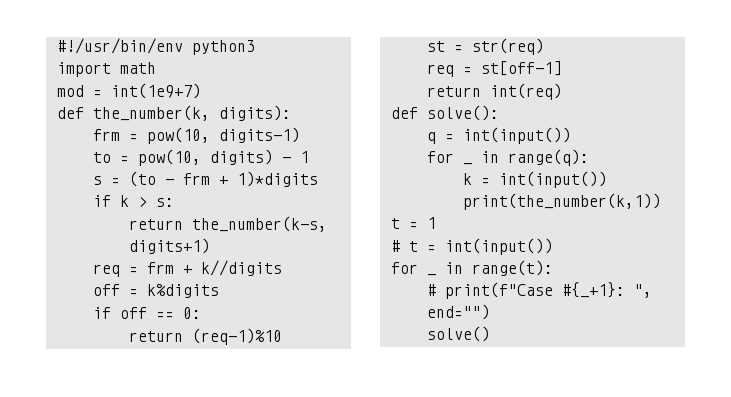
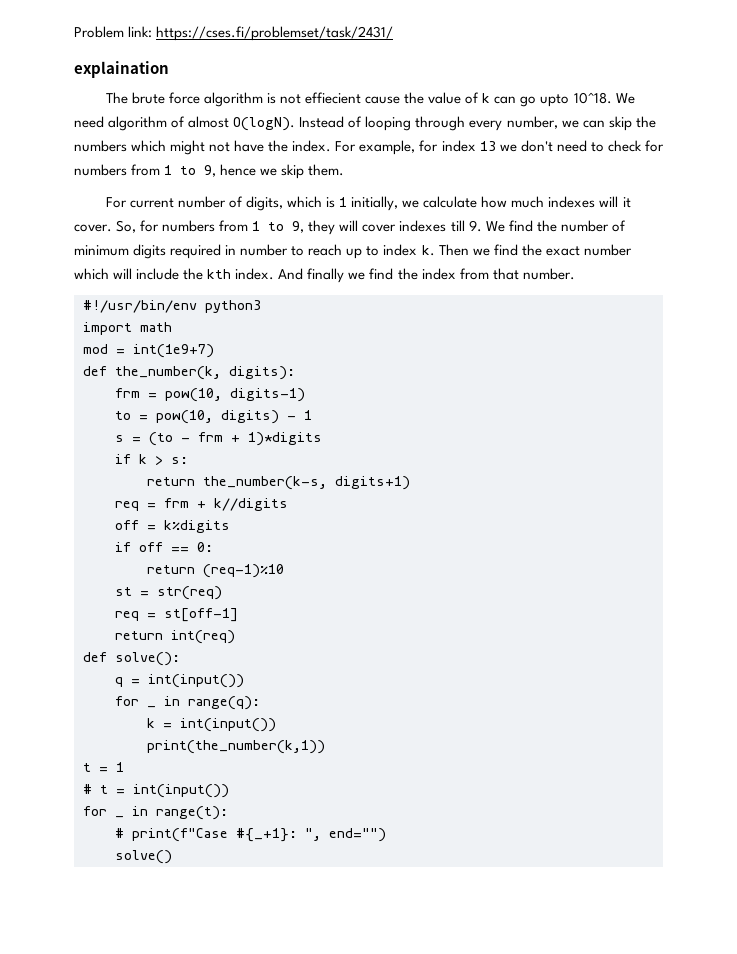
+ Problem link: https://cses.fi/problemset/task/2431/
+ explaination
+ The brute force algorithm is not effiecient cause the value of k can go upto 10^18. We need algorithm of almost O(logN). Instead of looping through every number, we can skip the numbers which might not have the index. For example, for index 13 we don't need to check for numbers from 1 to 9, hence we skip them.
+ For current number of digits, which is 1 initially, we calculate how much indexes will it cover. So, for numbers from 1 to 9, they will cover indexes till 9. We find the number of minimum digits required in number to reach up to index k. Then we find the exact number which will include the kth index. And finally we find the index from that number.

